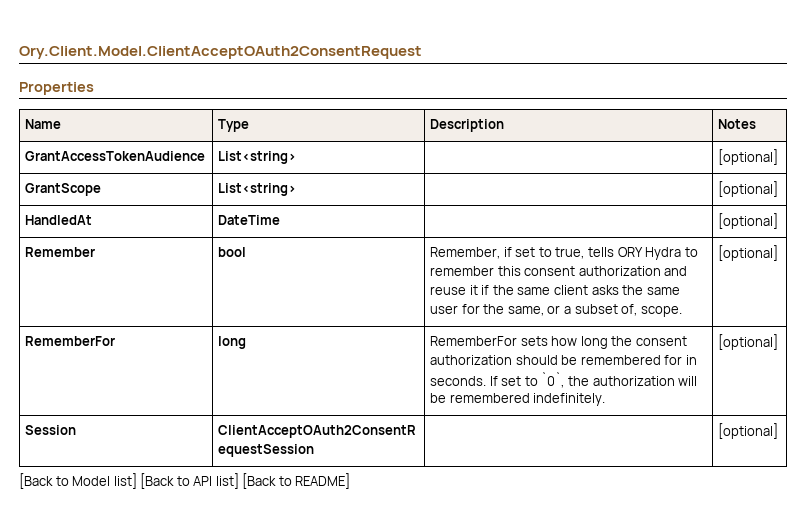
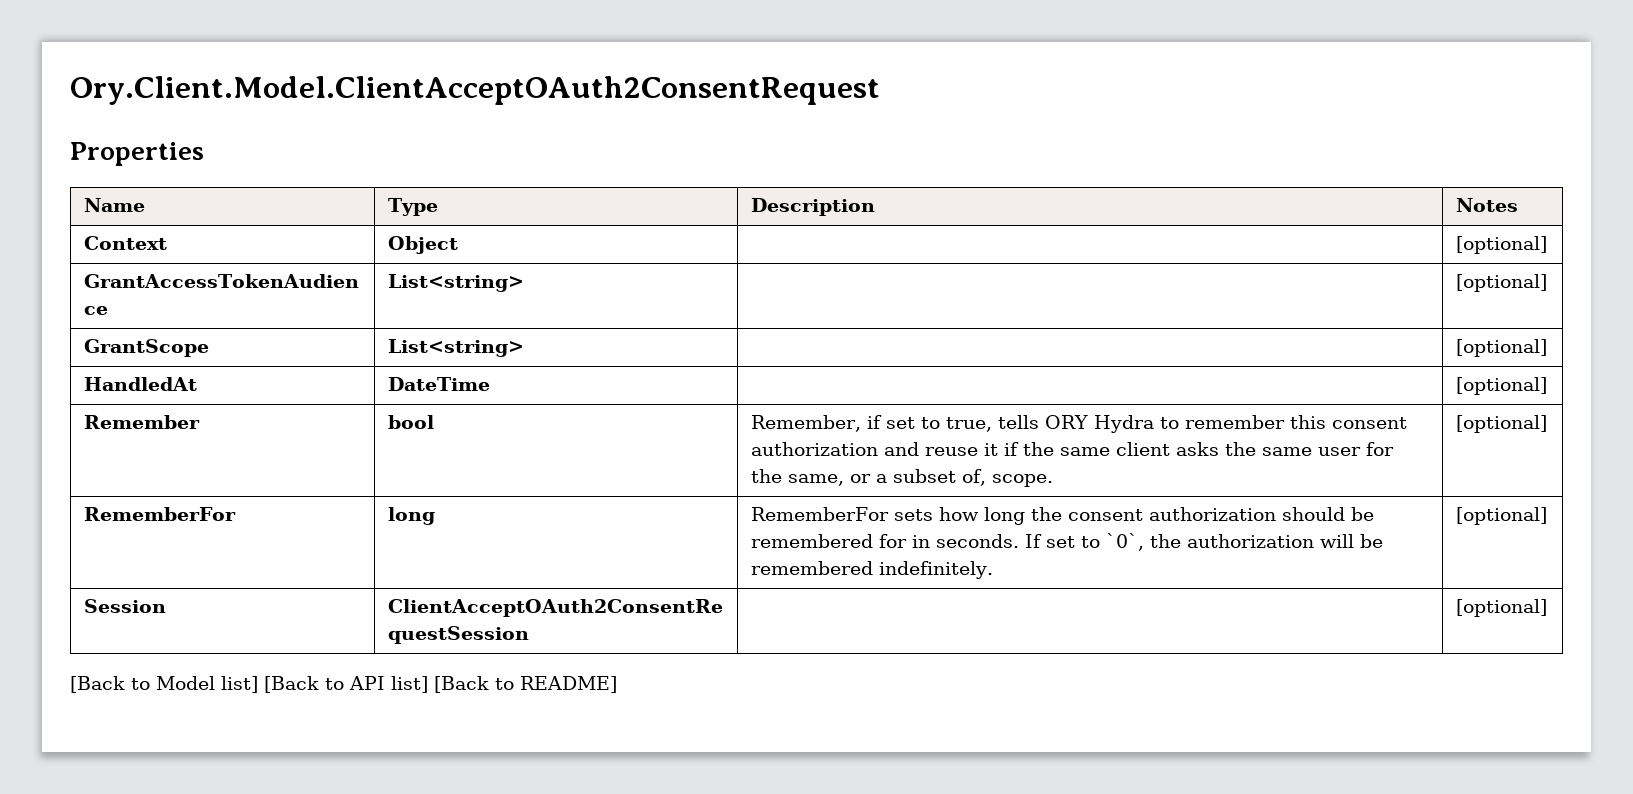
+ Context | Object | | [optional]

